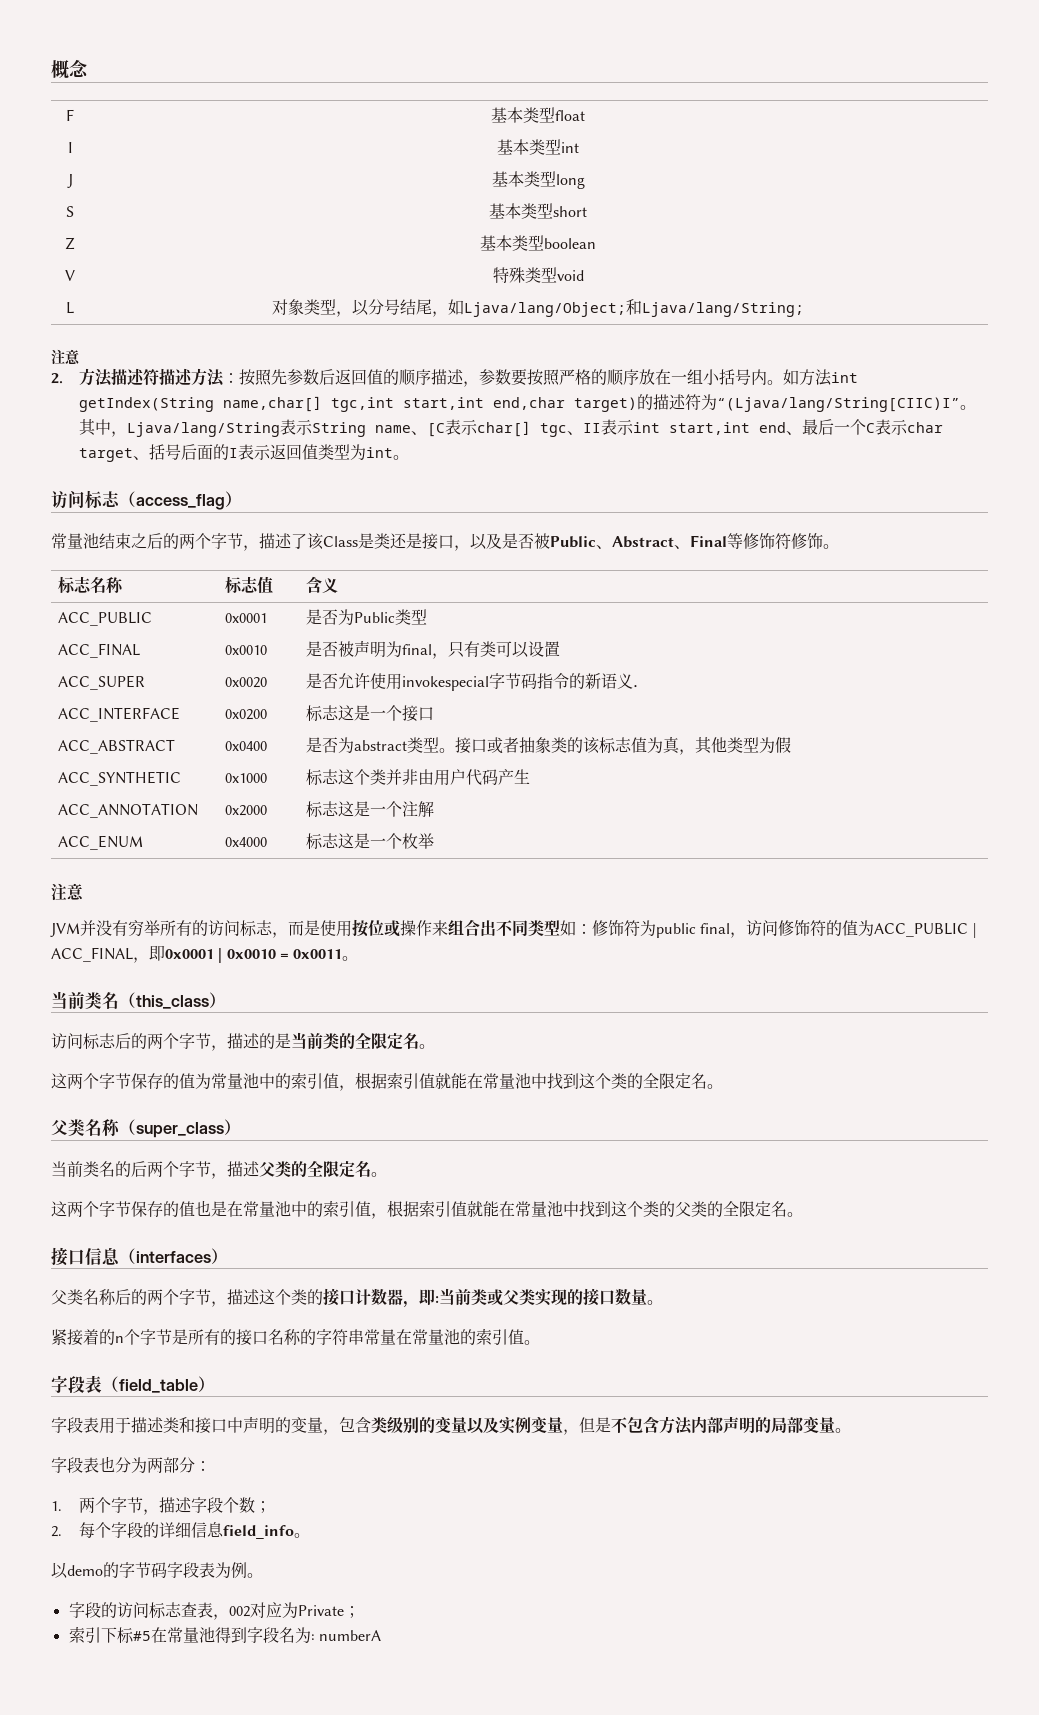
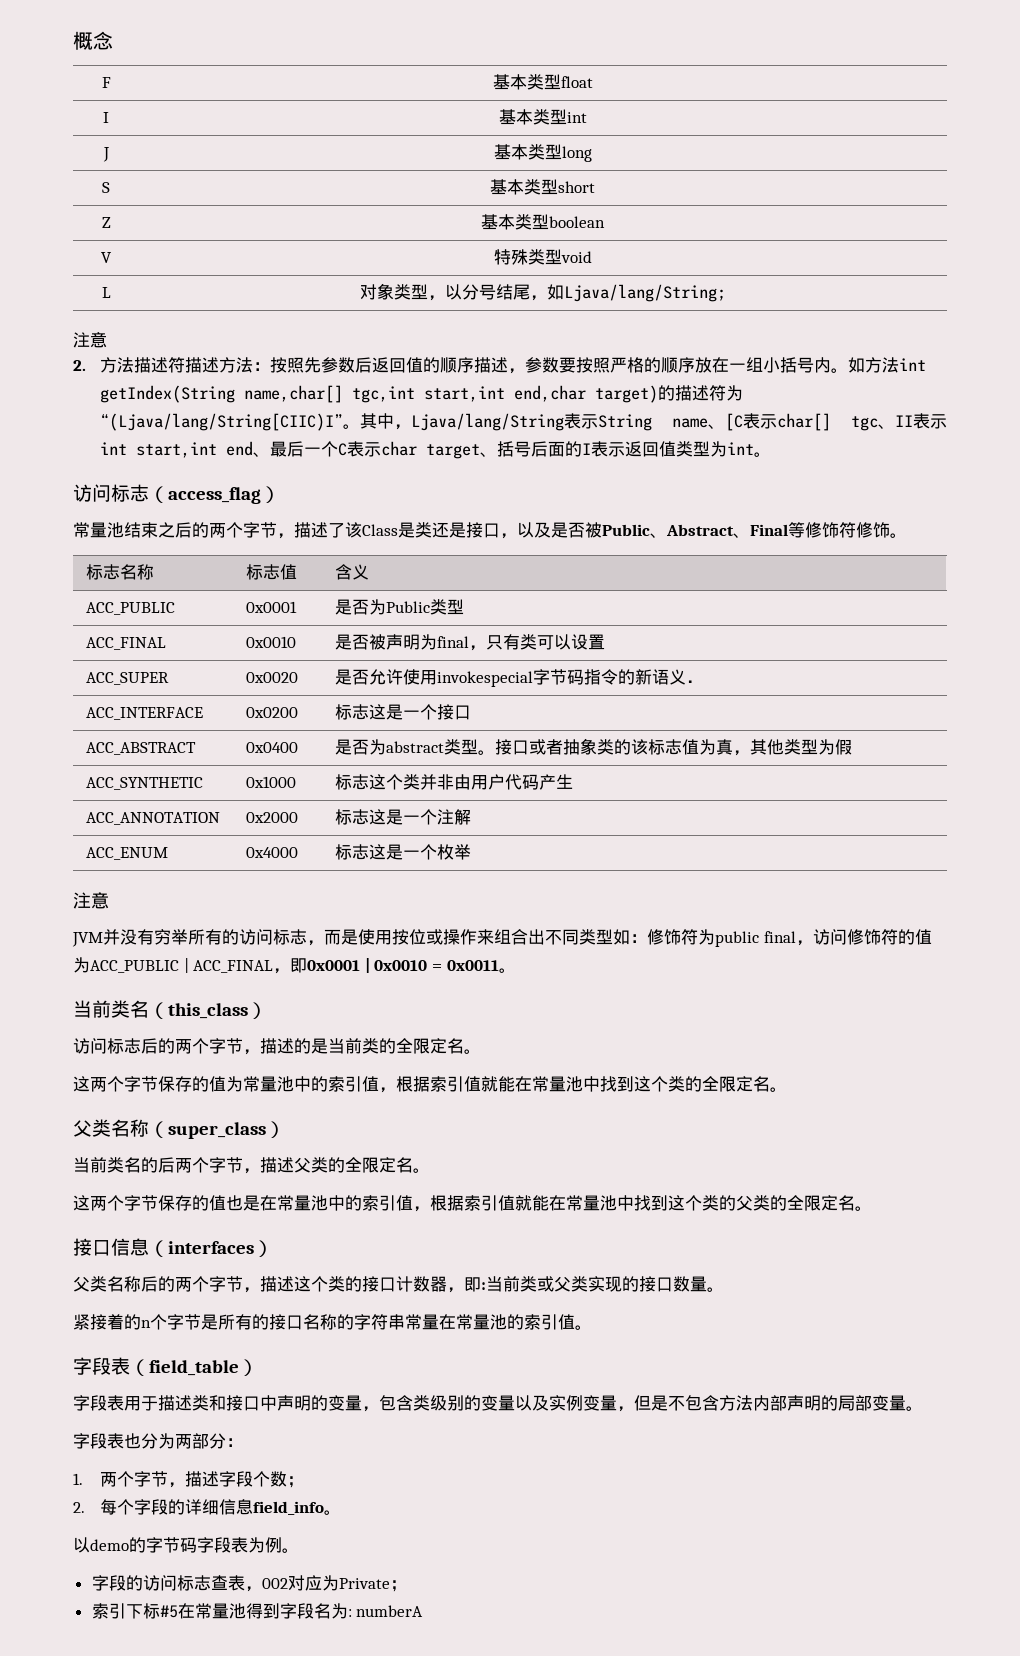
- L | 对象类型，以分号结尾，如Ljava/lang/Object;和Ljava/lang/String;
+ L | 对象类型，以分号结尾，如Ljava/lang/String;

